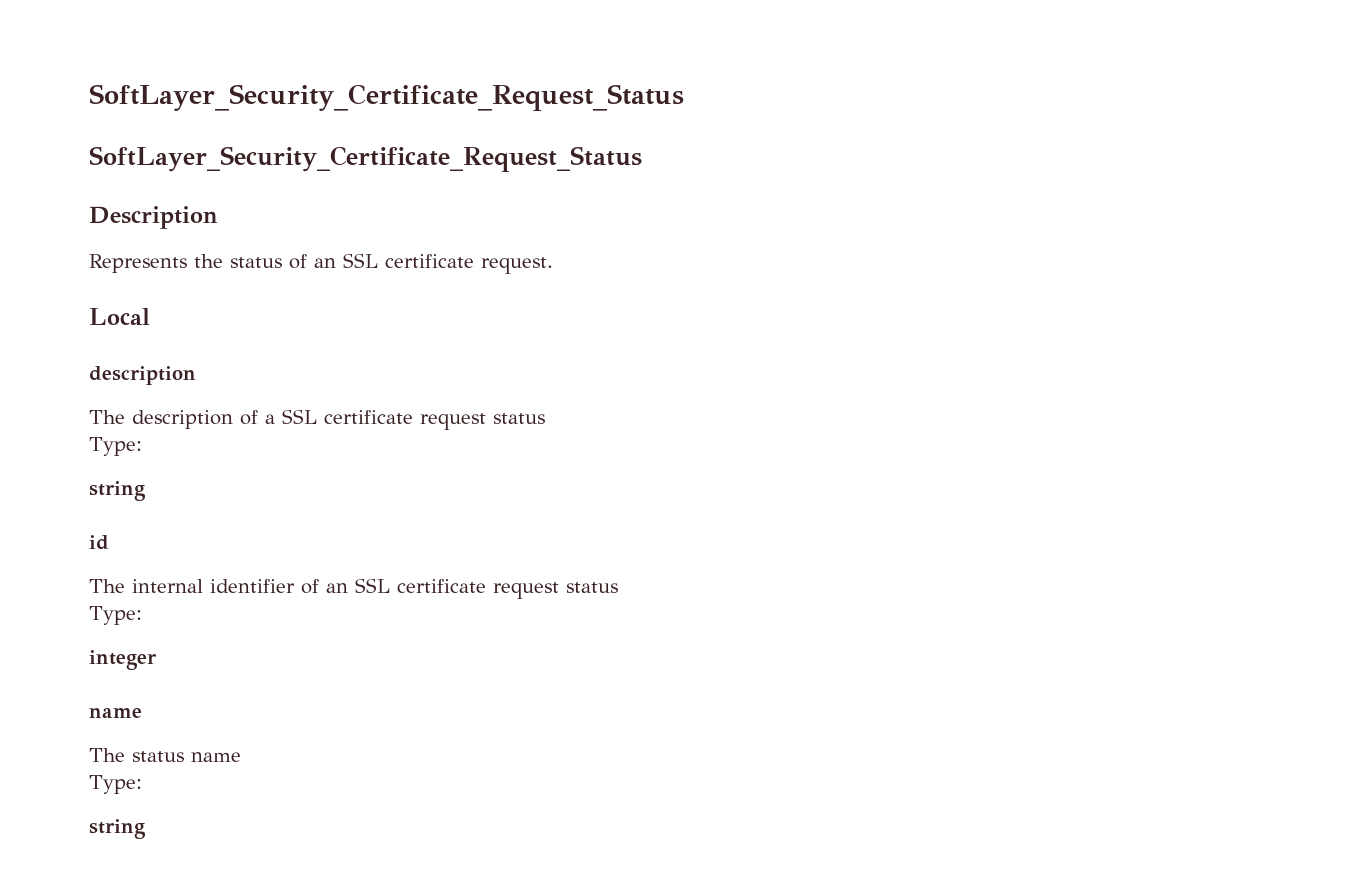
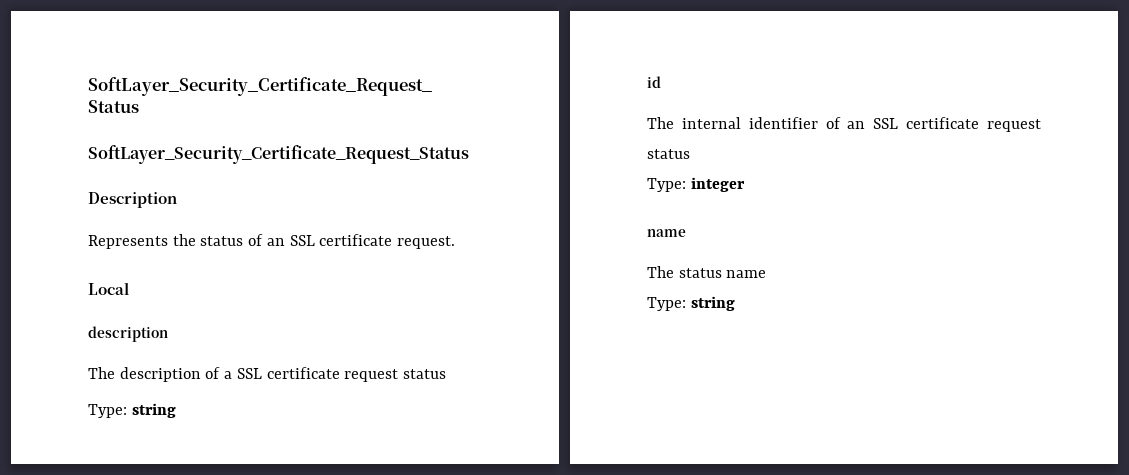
  The description of a SSL certificate request status
- Type:
- string
+ Type: string
  The internal identifier of an SSL certificate request status
- Type:
- integer
+ Type: integer
  The status name
- Type:
- string
+ Type: string

